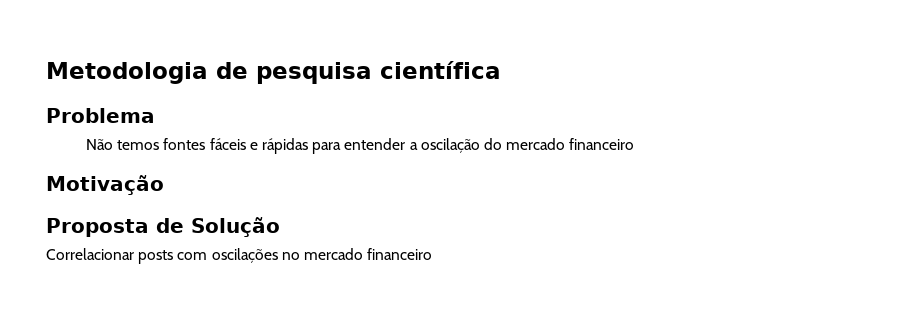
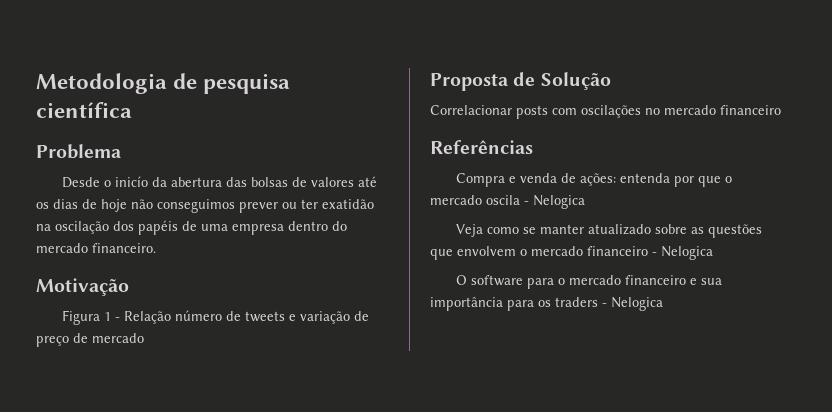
- Não temos fontes fáceis e rápidas para entender a oscilação do mercado financeiro
+ Desde o inicío da abertura das bolsas de valores até os dias de hoje não conseguimos prever ou ter exatidão na oscilação dos papéis de uma empresa dentro do mercado financeiro.
+ Figura 1 - Relação número de tweets e variação de preço de mercado
+ Referências
+ Compra e venda de ações: entenda por que o mercado oscila - Nelogica
+ Veja como se manter atualizado sobre as questões que envolvem o mercado financeiro - Nelogica
+ O software para o mercado financeiro e sua importância para os traders - Nelogica

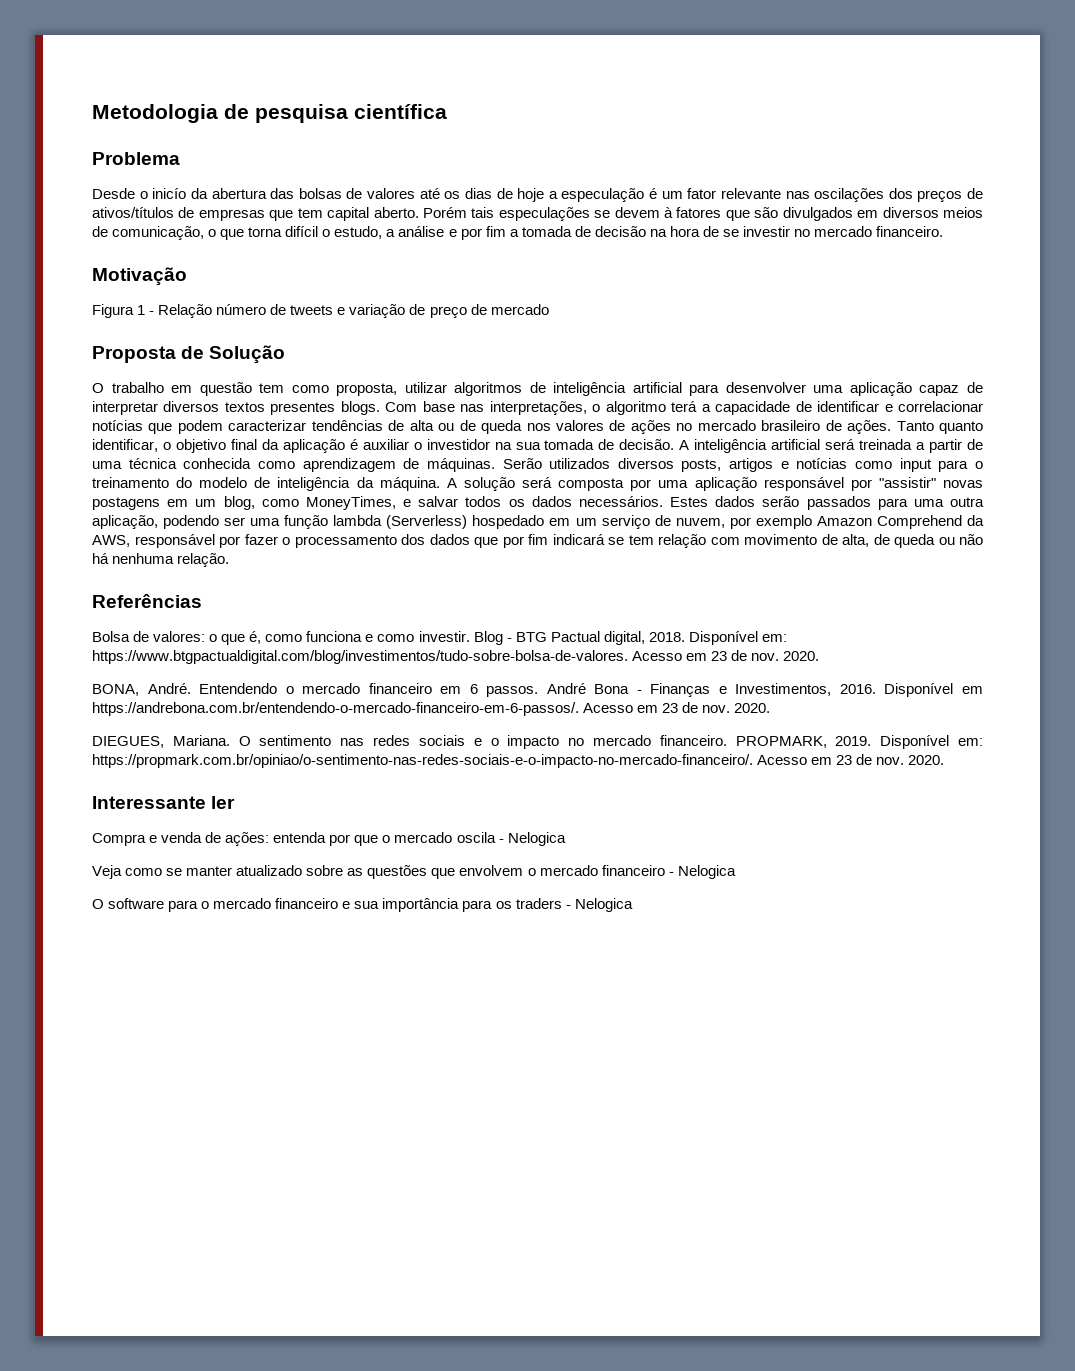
- Desde o inicío da abertura das bolsas de valores até os dias de hoje não conseguimos prever ou ter exatidão na oscilação dos papéis de uma empresa dentro do mercado financeiro.
+ Desde o inicío da abertura das bolsas de valores até os dias de hoje a especulação é um fator relevante nas oscilações dos preços de ativos/títulos de empresas que tem capital aberto. Porém tais especulações se devem à fatores que são divulgados em diversos meios de comunicação, o que torna difícil o estudo, a análise e por fim a tomada de decisão na hora de se investir no mercado financeiro.
- Correlacionar posts com oscilações no mercado financeiro
+ O trabalho em questão tem como proposta, utilizar algoritmos de inteligência artificial para desenvolver uma aplicação capaz de interpretar diversos textos presentes blogs. Com base nas interpretações, o algoritmo terá a capacidade de identificar e correlacionar notícias que podem caracterizar tendências de alta ou de queda nos valores de ações no mercado brasileiro de ações. Tanto quanto identificar, o objetivo final da aplicação é auxiliar o investidor na sua tomada de decisão. A inteligência artificial será treinada a partir de uma técnica conhecida como aprendizagem de máquinas. Serão utilizados diversos posts, artigos e notícias como input para o treinamento do modelo de inteligência da máquina. A solução será composta por uma aplicação responsável por "assistir" novas postagens em um blog, como MoneyTimes, e salvar todos os dados necessários. Estes dados serão passados para uma outra aplicação, podendo ser uma função lambda (Serverless) hospedado em um serviço de nuvem, por exemplo Amazon Comprehend da AWS, responsável por fazer o processamento dos dados que por fim indicará se tem relação com movimento de alta, de queda ou não há nenhuma relação.
  Referências
+ Bolsa de valores: o que é, como funciona e como investir. Blog - BTG Pactual digital, 2018. Disponível em: https://www.btgpactualdigital.com/blog/investimentos/tudo-sobre-bolsa-de-valores. Acesso em 23 de nov. 2020.
+ BONA, André. Entendendo o mercado financeiro em 6 passos. André Bona - Finanças e Investimentos, 2016. Disponível em https://andrebona.com.br/entendendo-o-mercado-financeiro-em-6-passos/. Acesso em 23 de nov. 2020.
+ DIEGUES, Mariana. O sentimento nas redes sociais e o impacto no mercado financeiro. PROPMARK, 2019. Disponível em: https://propmark.com.br/opiniao/o-sentimento-nas-redes-sociais-e-o-impacto-no-mercado-financeiro/. Acesso em 23 de nov. 2020.
+ Interessante ler

